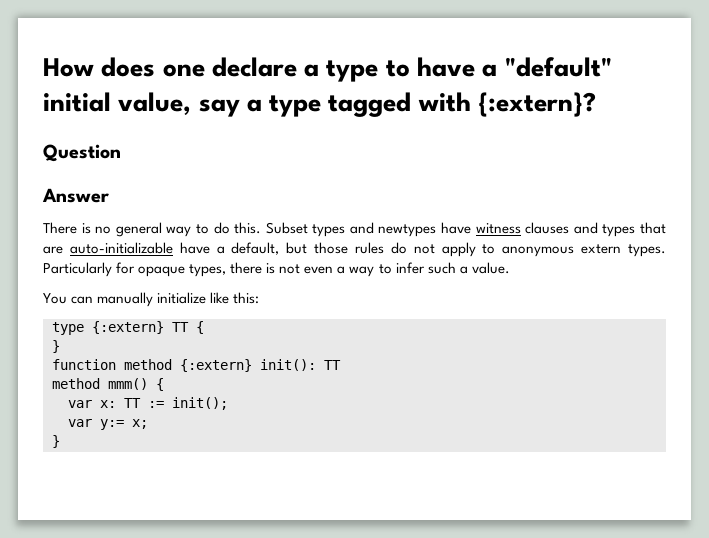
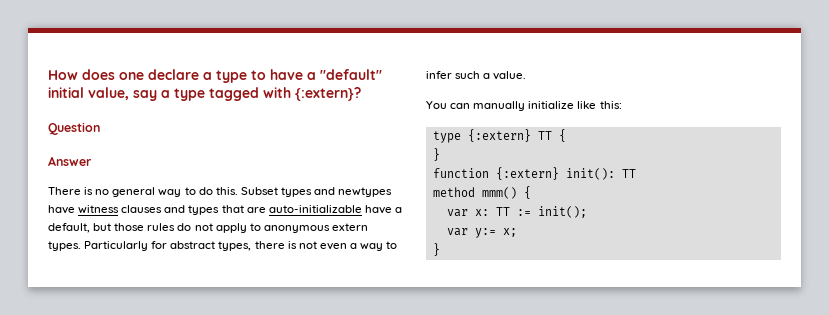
- Particularly for opaque types, there is not even a way to infer such a value.
+ Particularly for abstract types, there is not even a way to infer such a value.
- function method {:extern} init(): TT
+ function {:extern} init(): TT

